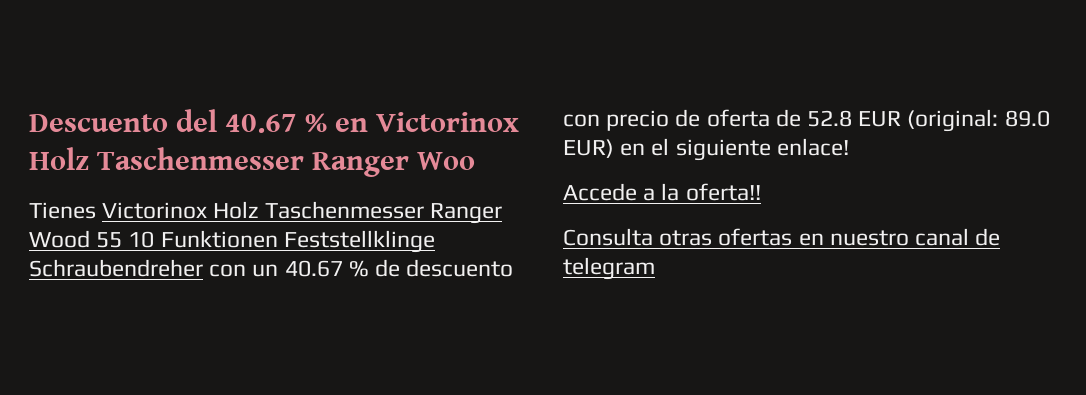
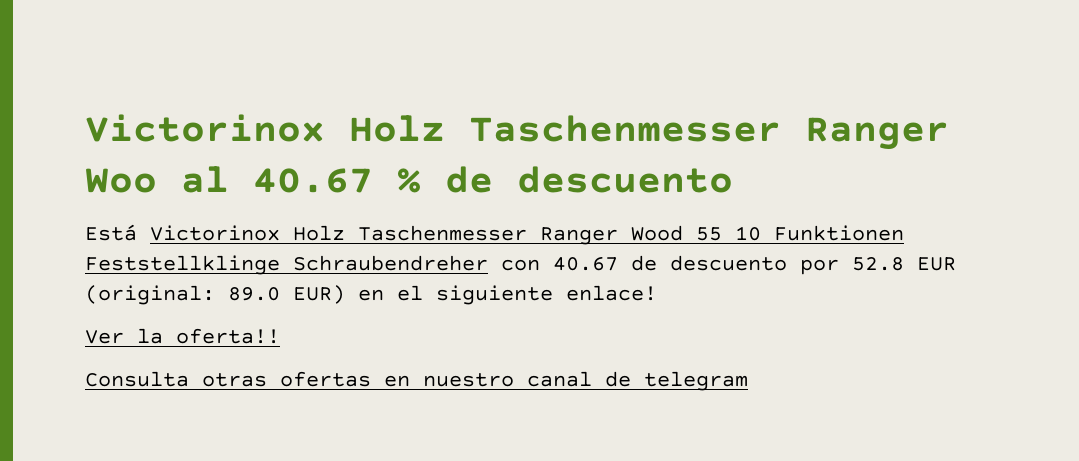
- Descuento del 40.67 % en Victorinox Holz Taschenmesser Ranger Woo
- Tienes Victorinox Holz Taschenmesser Ranger Wood 55 10 Funktionen Feststellklinge Schraubendreher con un 40.67 % de descuento con precio de oferta de 52.8 EUR (original: 89.0 EUR) en el siguiente enlace!
+ Victorinox Holz Taschenmesser Ranger Woo al 40.67 % de descuento
+ Está Victorinox Holz Taschenmesser Ranger Wood 55 10 Funktionen Feststellklinge Schraubendreher con 40.67 de descuento por 52.8 EUR (original: 89.0 EUR) en el siguiente enlace!
- Accede a la oferta!!
+ Ver la oferta!!

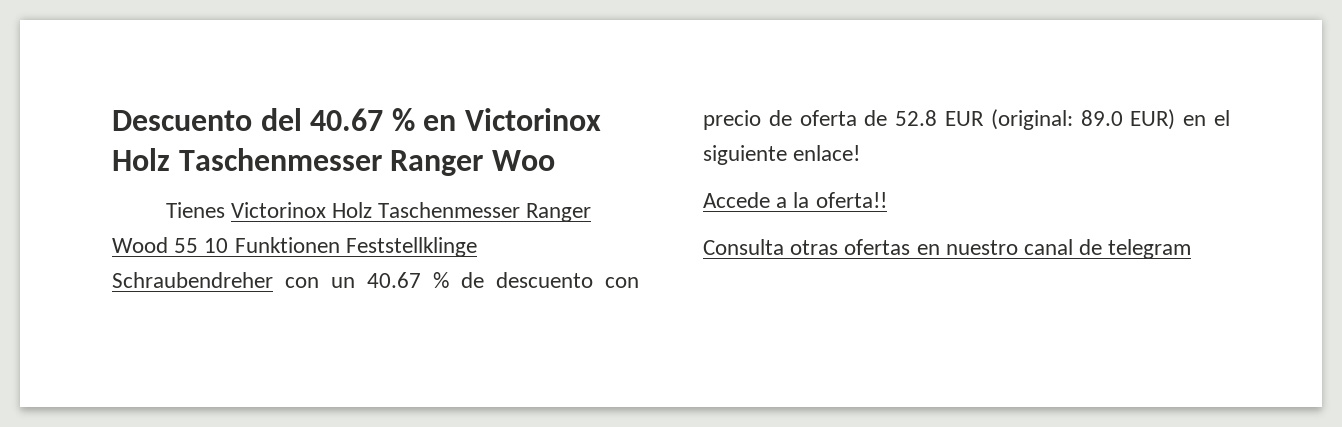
- Victorinox Holz Taschenmesser Ranger Woo al 40.67 % de descuento
- Está Victorinox Holz Taschenmesser Ranger Wood 55 10 Funktionen Feststellklinge Schraubendreher con 40.67 de descuento por 52.8 EUR (original: 89.0 EUR) en el siguiente enlace!
+ Descuento del 40.67 % en Victorinox Holz Taschenmesser Ranger Woo
+ Tienes Victorinox Holz Taschenmesser Ranger Wood 55 10 Funktionen Feststellklinge Schraubendreher con un 40.67 % de descuento con precio de oferta de 52.8 EUR (original: 89.0 EUR) en el siguiente enlace!
- Ver la oferta!!
+ Accede a la oferta!!

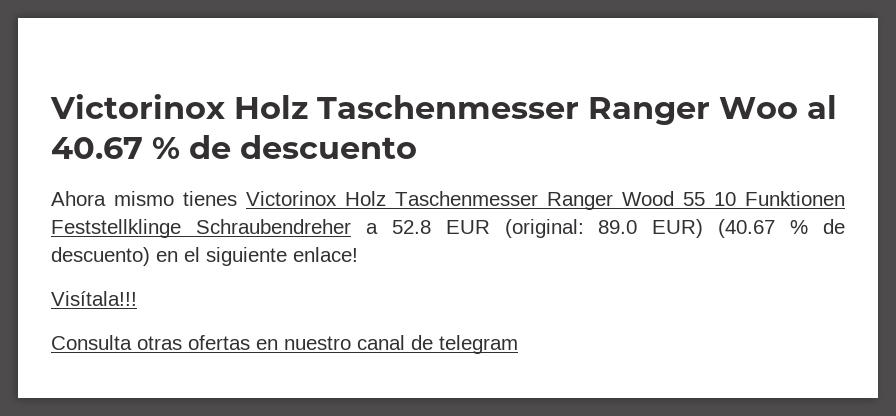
- Descuento del 40.67 % en Victorinox Holz Taschenmesser Ranger Woo
- Tienes Victorinox Holz Taschenmesser Ranger Wood 55 10 Funktionen Feststellklinge Schraubendreher con un 40.67 % de descuento con precio de oferta de 52.8 EUR (original: 89.0 EUR) en el siguiente enlace!
+ Victorinox Holz Taschenmesser Ranger Woo al 40.67 % de descuento
+ Ahora mismo tienes Victorinox Holz Taschenmesser Ranger Wood 55 10 Funktionen Feststellklinge Schraubendreher a 52.8 EUR (original: 89.0 EUR) (40.67 % de descuento) en el siguiente enlace!
- Accede a la oferta!!
+ Visítala!!!

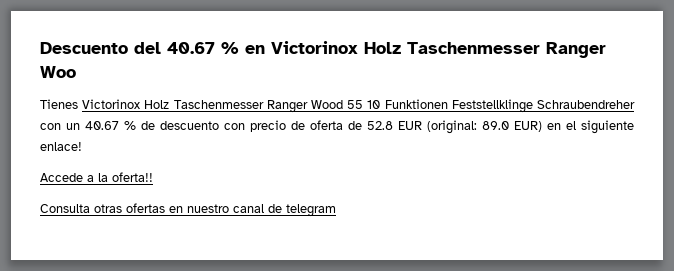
- Victorinox Holz Taschenmesser Ranger Woo al 40.67 % de descuento
- Ahora mismo tienes Victorinox Holz Taschenmesser Ranger Wood 55 10 Funktionen Feststellklinge Schraubendreher a 52.8 EUR (original: 89.0 EUR) (40.67 % de descuento) en el siguiente enlace!
+ Descuento del 40.67 % en Victorinox Holz Taschenmesser Ranger Woo
+ Tienes Victorinox Holz Taschenmesser Ranger Wood 55 10 Funktionen Feststellklinge Schraubendreher con un 40.67 % de descuento con precio de oferta de 52.8 EUR (original: 89.0 EUR) en el siguiente enlace!
- Visítala!!!
+ Accede a la oferta!!

